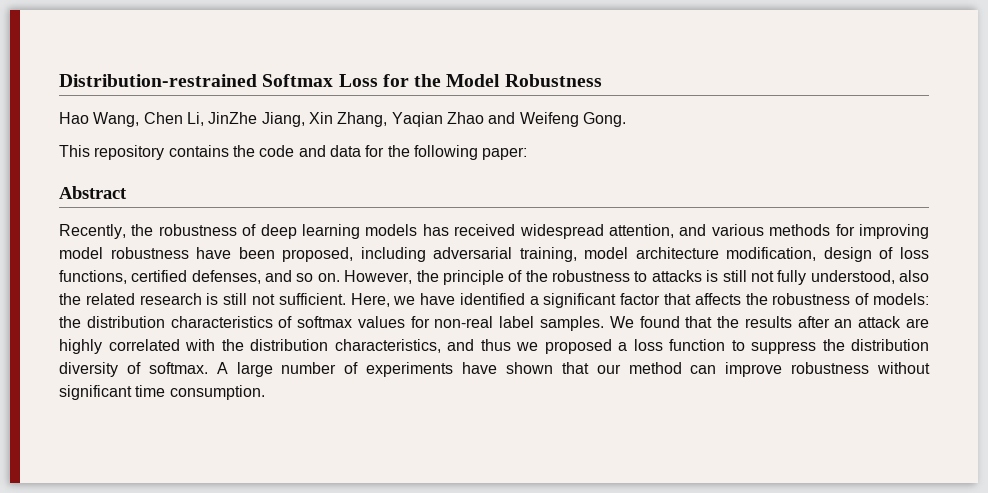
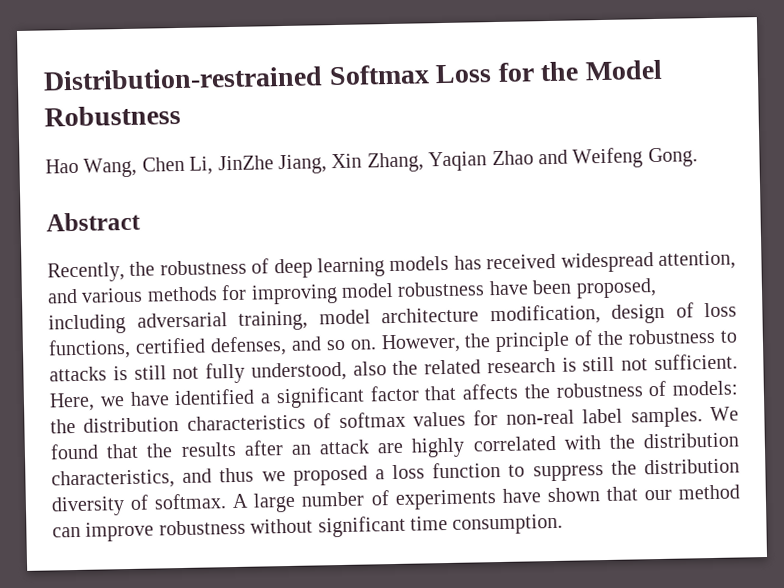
- This repository contains the code and data for the following paper:

